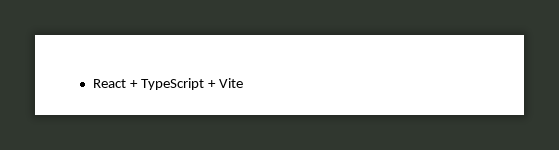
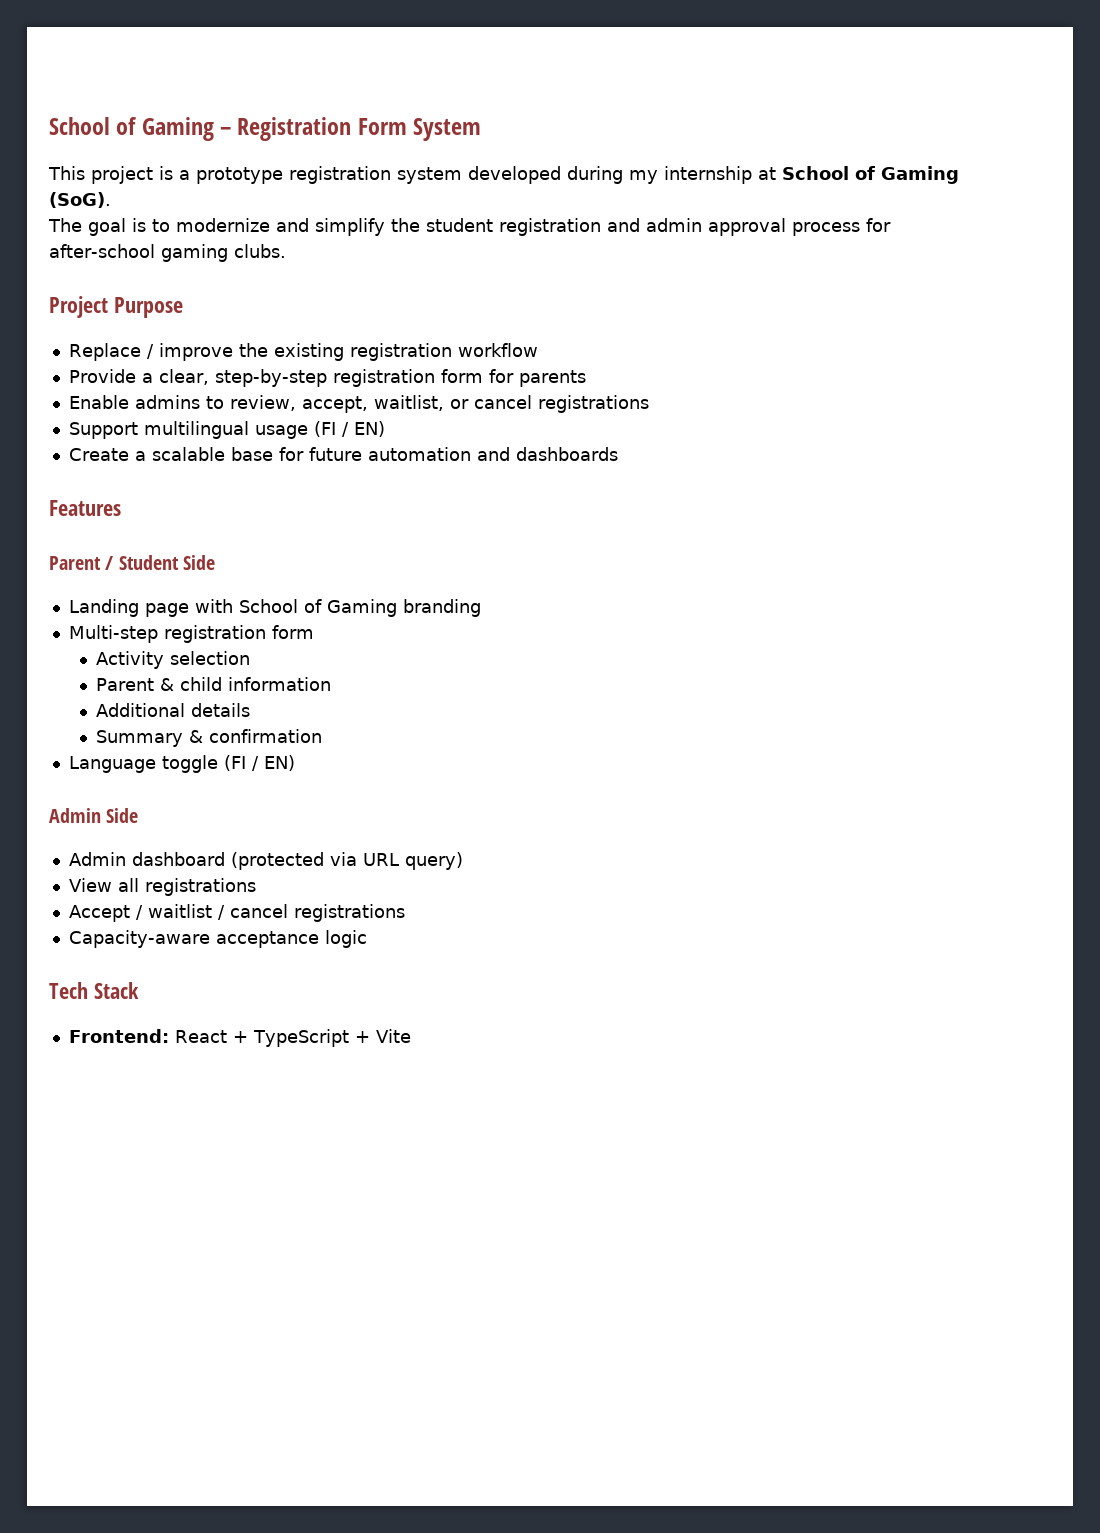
- React + TypeScript + Vite
+ School of Gaming – Registration Form System
+ This project is a prototype registration system developed during my internship at School of Gaming (SoG).
+ The goal is to modernize and simplify the student registration and admin approval process for after-school gaming clubs.
+ Project Purpose
+ Replace / improve the existing registration workflow
+ Provide a clear, step-by-step registration form for parents
+ Enable admins to review, accept, waitlist, or cancel registrations
+ Support multilingual usage (FI / EN)
+ Create a scalable base for future automation and dashboards
+ Features
+ Parent / Student Side
+ Landing page with School of Gaming branding
+ Multi-step registration form
+ Activity selection
+ Parent & child information
+ Additional details
+ Summary & confirmation
+ Language toggle (FI / EN)
+ Admin Side
+ Admin dashboard (protected via URL query)
+ View all registrations
+ Accept / waitlist / cancel registrations
+ Capacity-aware acceptance logic
+ Tech Stack
+ Frontend: React + TypeScript + Vite

